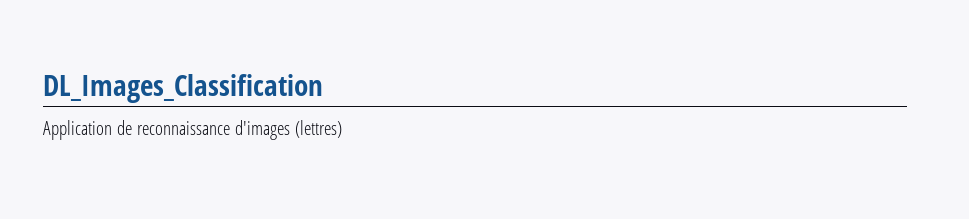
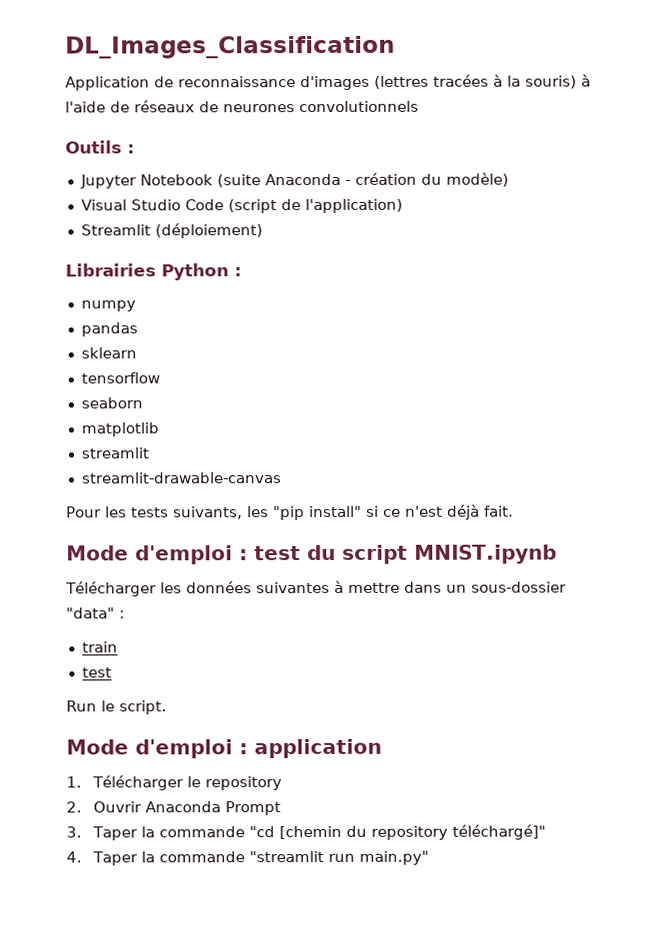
- Application de reconnaissance d'images (lettres)
+ Application de reconnaissance d'images (lettres tracées à la souris) à l'aide de réseaux de neurones convolutionnels
+ Outils :
+ Jupyter Notebook (suite Anaconda - création du modèle)
+ Visual Studio Code (script de l'application)
+ Streamlit (déploiement)
+ Librairies Python :
+ numpy
+ pandas
+ sklearn
+ tensorflow
+ seaborn
+ matplotlib
+ streamlit
+ streamlit-drawable-canvas
+ Pour les tests suivants, les "pip install" si ce n'est déjà fait.
+ Mode d'emploi : test du script MNIST.ipynb
+ Télécharger les données suivantes à mettre dans un sous-dossier "data" :
+ train
+ test
+ Run le script.
+ Mode d'emploi : application
+ 1. Télécharger le repository
+ 2. Ouvrir Anaconda Prompt
+ 3. Taper la commande "cd [chemin du repository téléchargé]"
+ 4. Taper la commande "streamlit run main.py"

